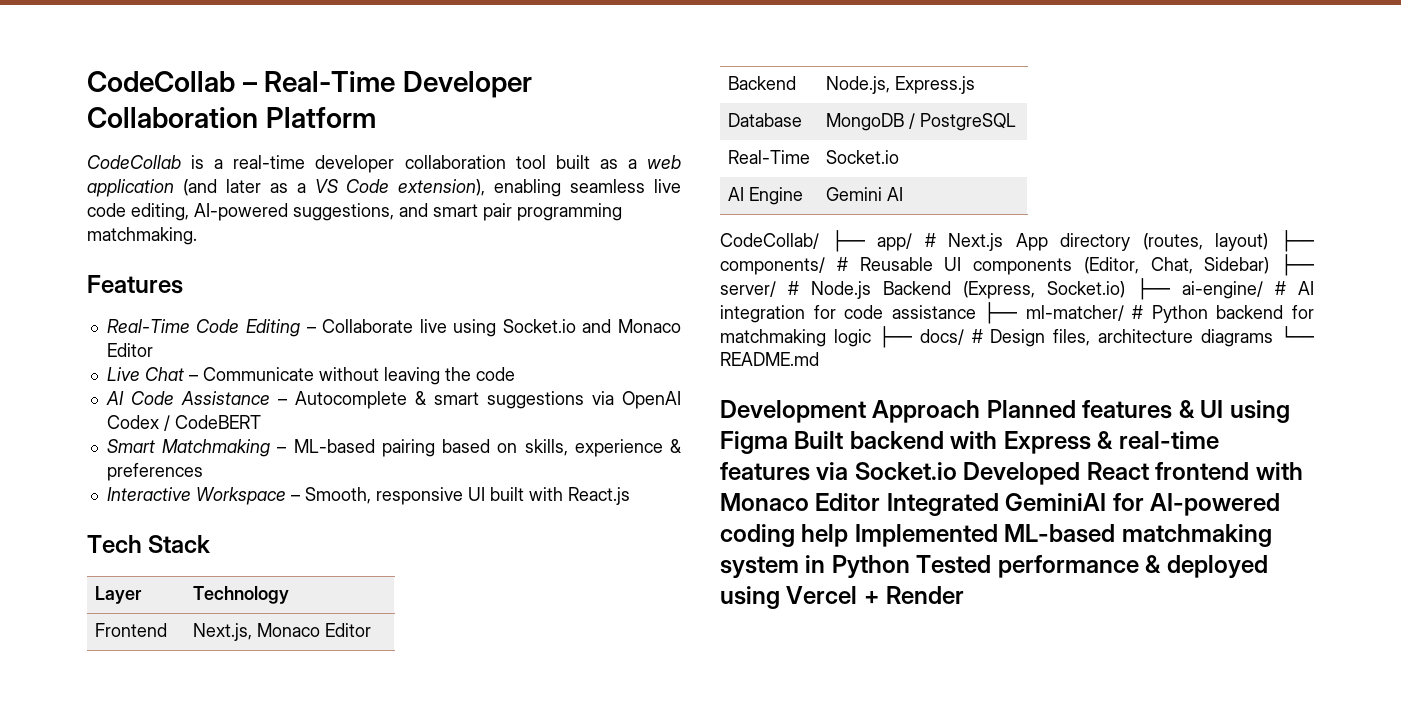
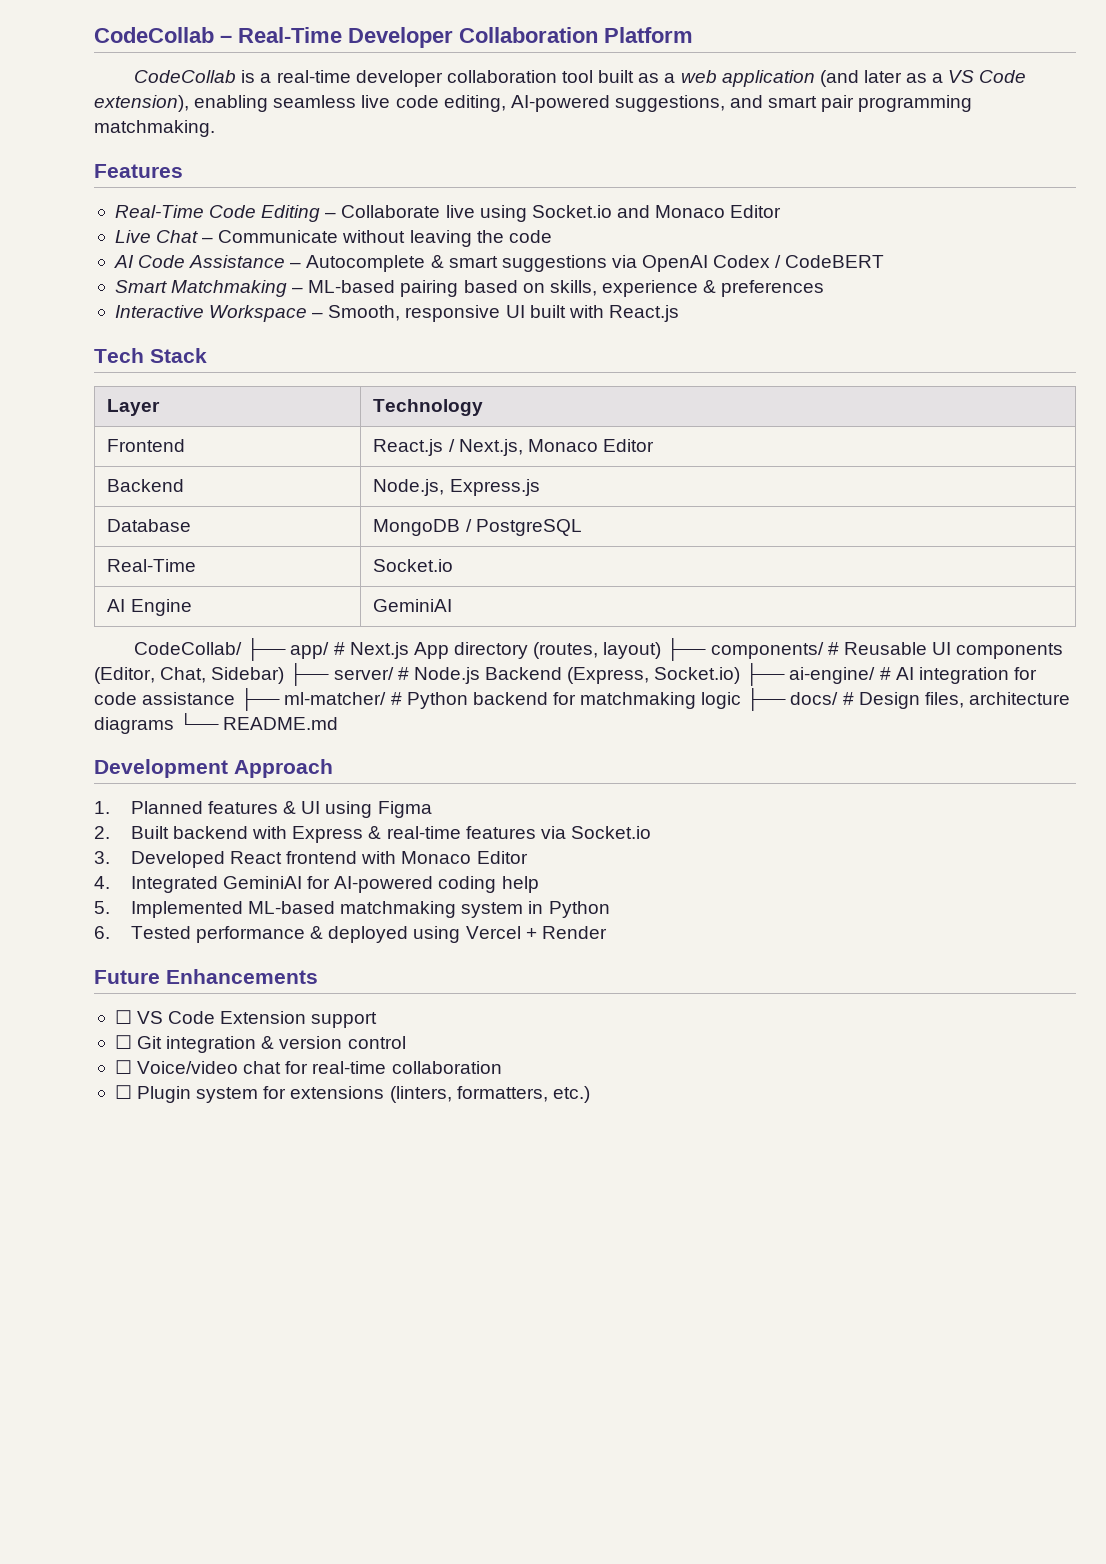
- Frontend | Next.js, Monaco Editor
+ Frontend | React.js / Next.js, Monaco Editor
- AI Engine | Gemini AI
+ AI Engine | GeminiAI
- Development Approach Planned features & UI using Figma Built backend with Express & real-time features via Socket.io Developed React frontend with Monaco Editor Integrated GeminiAI for AI-powered coding help Implemented ML-based matchmaking system in Python Tested performance & deployed using Vercel + Render
+ Development Approach
+ 1. Planned features & UI using Figma
+ 2. Built backend with Express & real-time features via Socket.io
+ 3. Developed React frontend with Monaco Editor
+ 4. Integrated GeminiAI for AI-powered coding help
+ 5. Implemented ML-based matchmaking system in Python
+ 6. Tested performance & deployed using Vercel + Render
+ Future Enhancements
+ ☐ VS Code Extension support
+ ☐ Git integration & version control
+ ☐ Voice/video chat for real-time collaboration
+ ☐ Plugin system for extensions (linters, formatters, etc.)

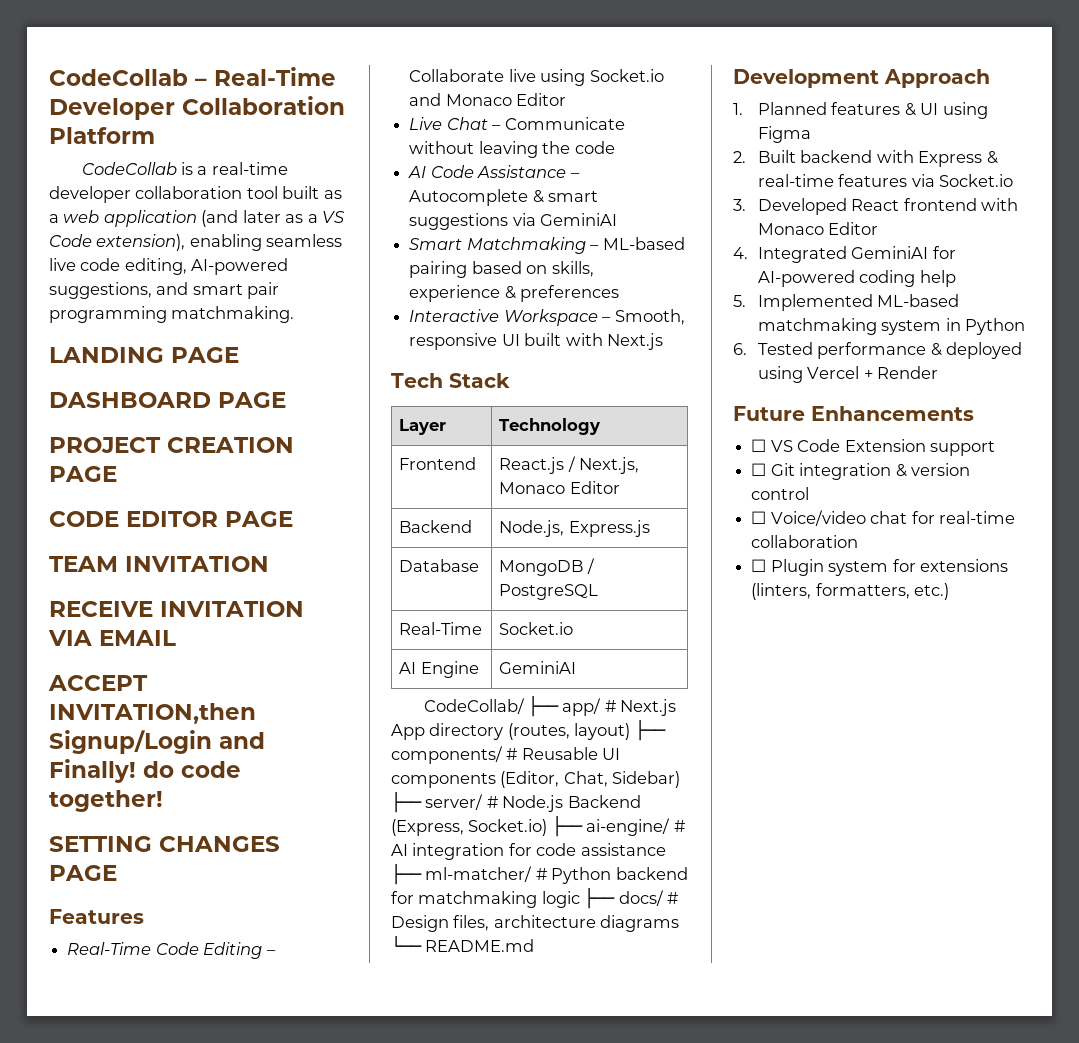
+ LANDING PAGE
+ DASHBOARD PAGE
+ PROJECT CREATION PAGE
+ CODE EDITOR PAGE
+ TEAM INVITATION
+ RECEIVE INVITATION VIA EMAIL
+ ACCEPT INVITATION,then Signup/Login and Finally! do code together!
+ SETTING CHANGES PAGE
- AI Code Assistance – Autocomplete & smart suggestions via OpenAI Codex / CodeBERT
+ AI Code Assistance – Autocomplete & smart suggestions via GeminiAI
- Interactive Workspace – Smooth, responsive UI built with React.js
+ Interactive Workspace – Smooth, responsive UI built with Next.js

